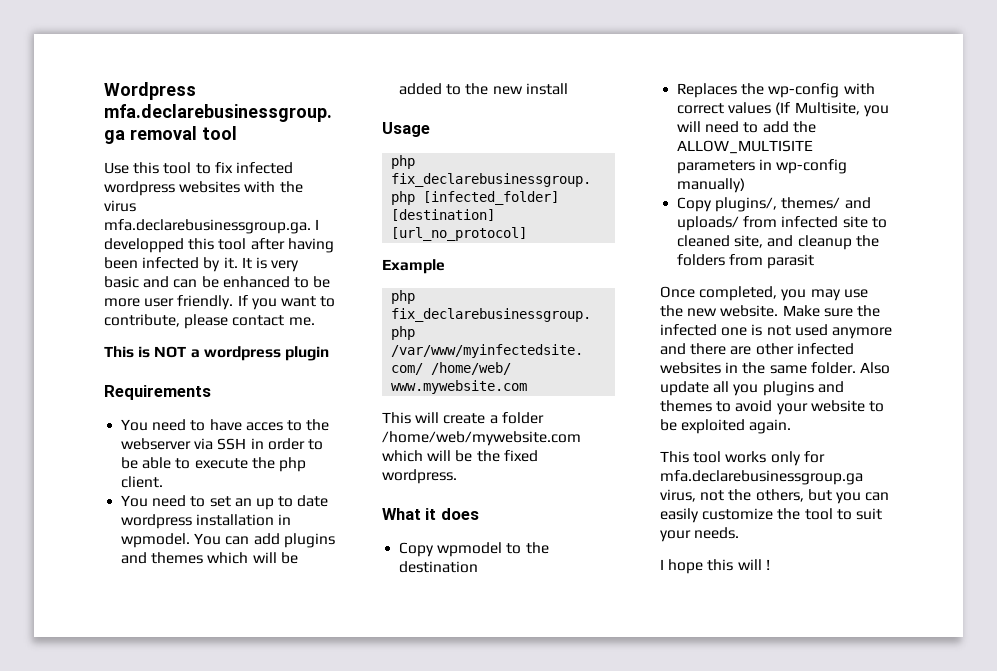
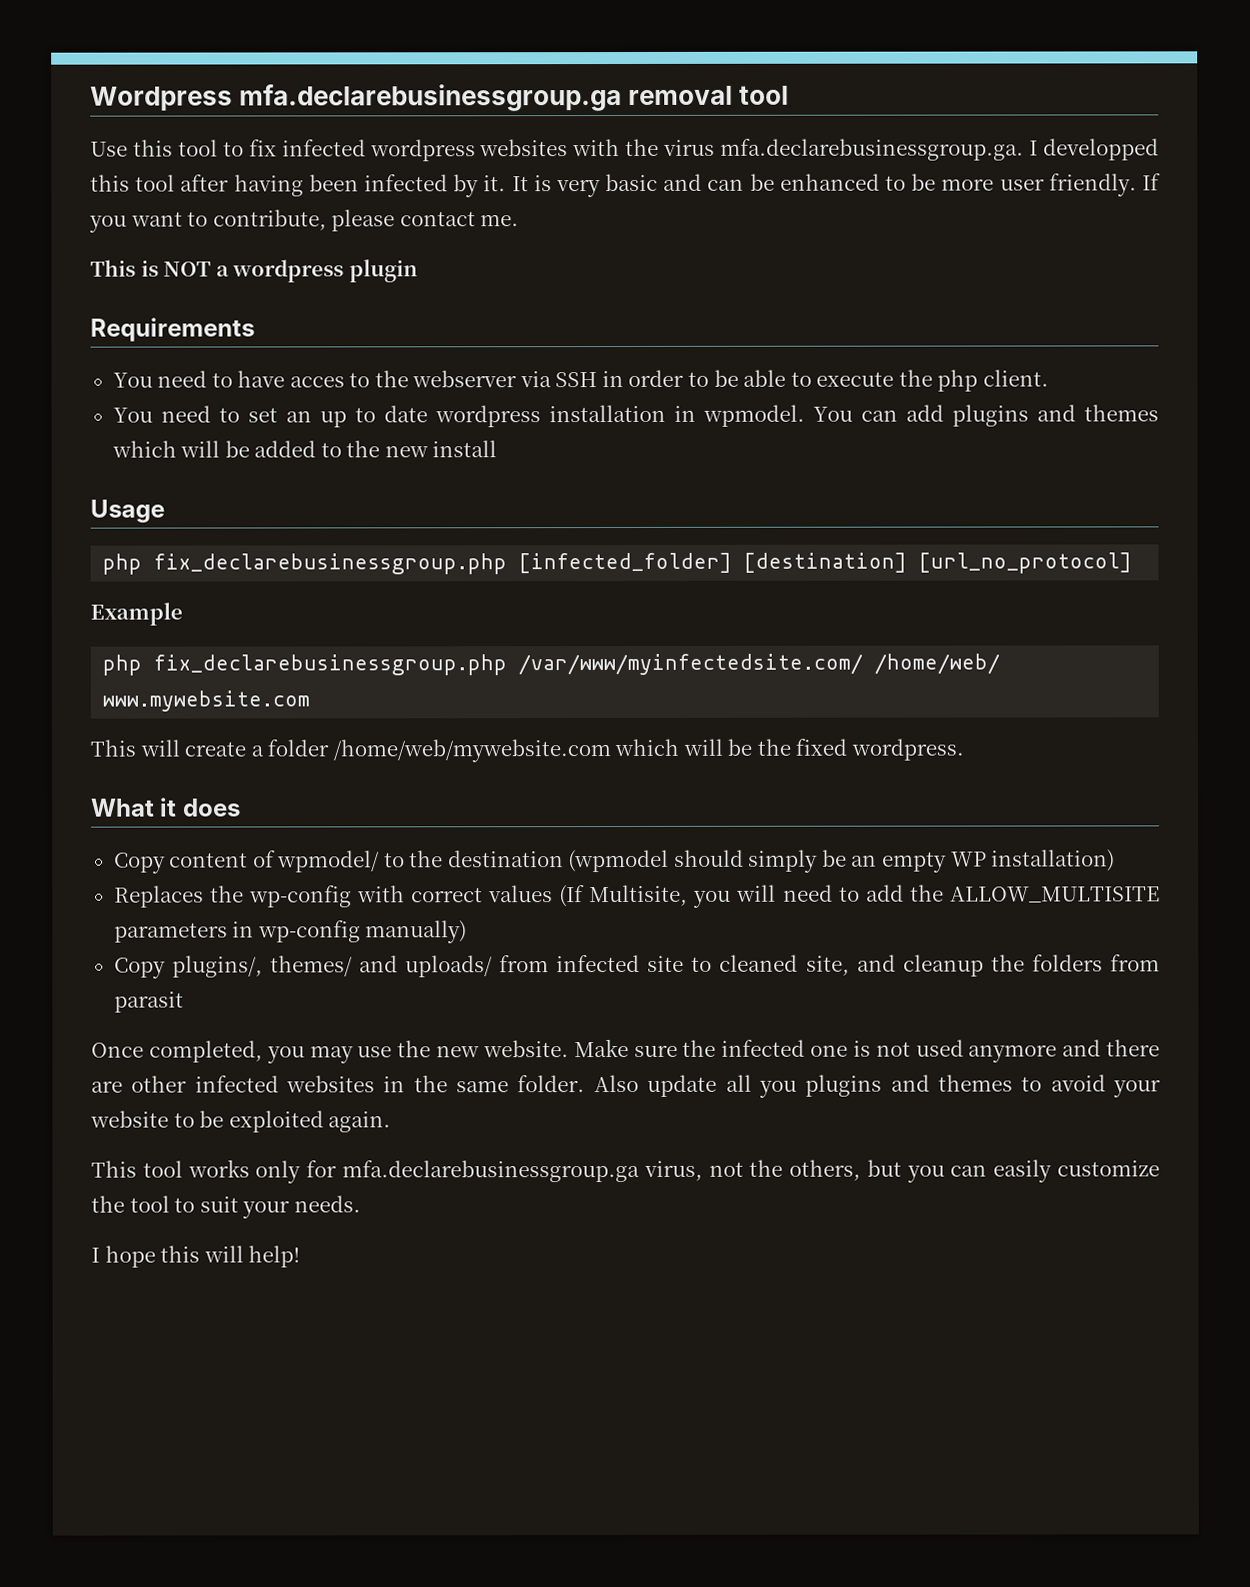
- Copy wpmodel to the destination
+ Copy content of wpmodel/ to the destination (wpmodel should simply be an empty WP installation)
- I hope this will !
+ I hope this will help!

